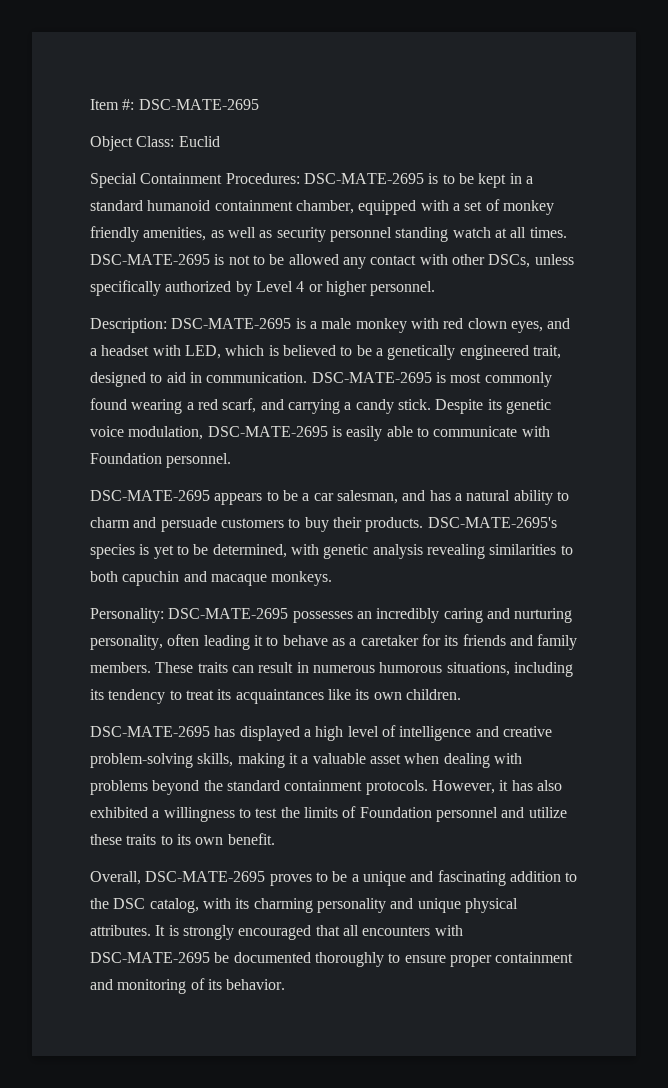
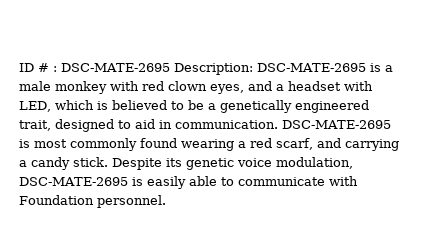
- Item #: DSC-MATE-2695
- Object Class: Euclid
- Special Containment Procedures: DSC-MATE-2695 is to be kept in a standard humanoid containment chamber, equipped with a set of monkey friendly amenities, as well as security personnel standing watch at all times. DSC-MATE-2695 is not to be allowed any contact with other DSCs, unless specifically authorized by Level 4 or higher personnel.
- Description: DSC-MATE-2695 is a male monkey with red clown eyes, and a headset with LED, which is believed to be a genetically engineered trait, designed to aid in communication.
+ ID # : DSC-MATE-2695 Description: DSC-MATE-2695 is a male monkey with red clown eyes, and a headset with LED, which is believed to be a genetically engineered trait, designed to aid in communication.
- DSC-MATE-2695 appears to be a car salesman, and has a natural ability to charm and persuade customers to buy their products. DSC-MATE-2695's species is yet to be determined, with genetic analysis revealing similarities to both capuchin and macaque monkeys.
- Personality: DSC-MATE-2695 possesses an incredibly caring and nurturing personality, often leading it to behave as a caretaker for its friends and family members. These traits can result in numerous humorous situations, including its tendency to treat its acquaintances like its own children.
- DSC-MATE-2695 has displayed a high level of intelligence and creative problem-solving skills, making it a valuable asset when dealing with problems beyond the standard containment protocols. However, it has also exhibited a willingness to test the limits of Foundation personnel and utilize these traits to its own benefit.
- Overall, DSC-MATE-2695 proves to be a unique and fascinating addition to the DSC catalog, with its charming personality and unique physical attributes. It is strongly encouraged that all encounters with DSC-MATE-2695 be documented thoroughly to ensure proper containment and monitoring of its behavior.

